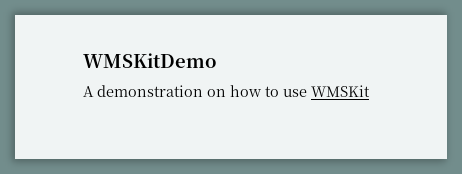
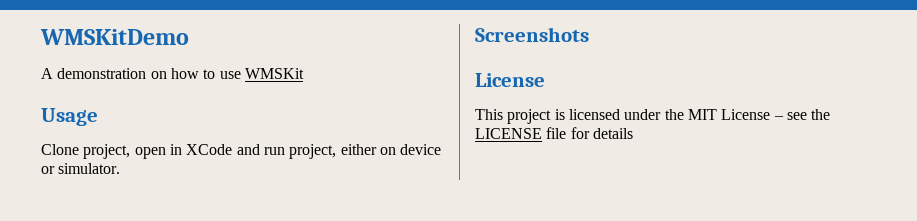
+ Usage
+ Clone project, open in XCode and run project, either on device or simulator.
+ Screenshots
+ License
+ This project is licensed under the MIT License – see the LICENSE file for details

